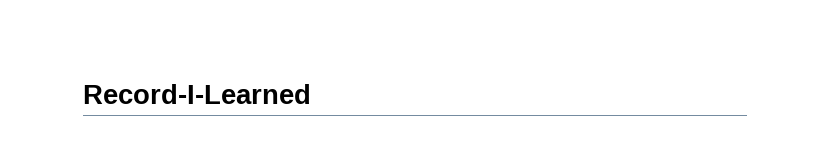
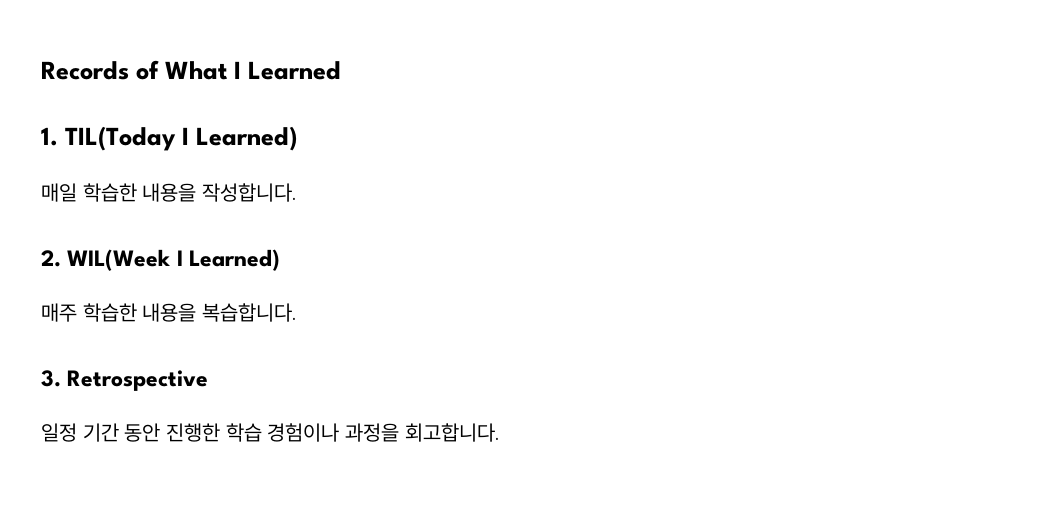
- Record-I-Learned
+ Records of What I Learned
+ 1. TIL(Today I Learned)
+ 매일 학습한 내용을 작성합니다.
+ 2. WIL(Week I Learned)
+ 매주 학습한 내용을 복습합니다.
+ 3. Retrospective
+ 일정 기간 동안 진행한 학습 경험이나 과정을 회고합니다.

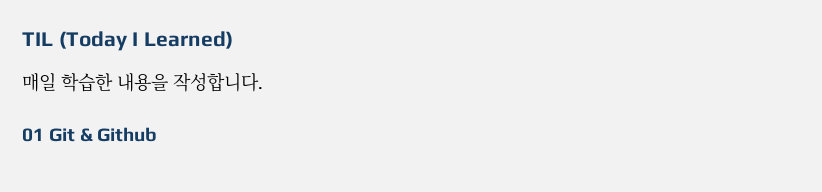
- Records of What I Learned
- 1. TIL(Today I Learned)
+ TIL (Today I Learned)
- 2. WIL(Week I Learned)
- 매주 학습한 내용을 복습합니다.
- 3. Retrospective
- 일정 기간 동안 진행한 학습 경험이나 과정을 회고합니다.
+ 01 Git & Github

